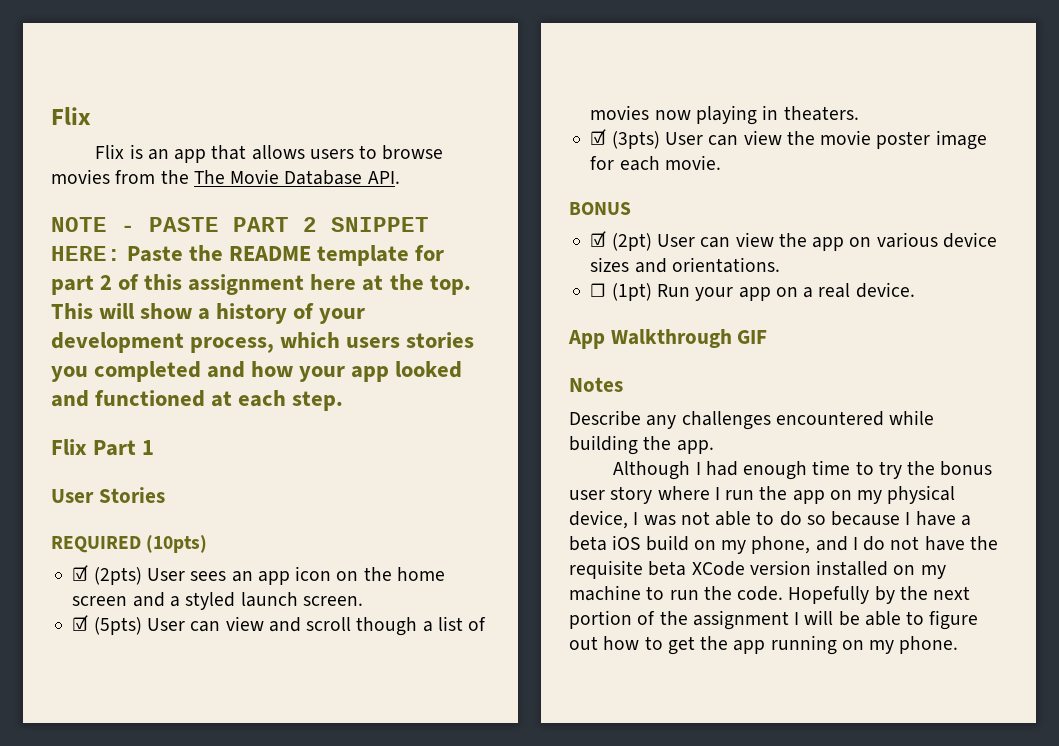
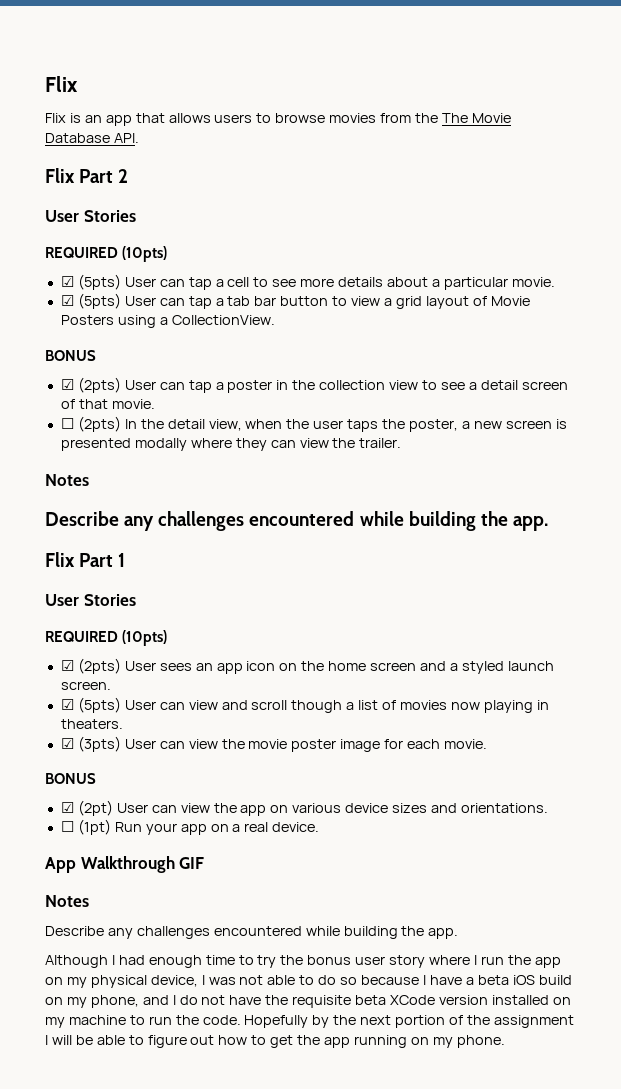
- NOTE - PASTE PART 2 SNIPPET HERE: Paste the README template for part 2 of this assignment here at the top. This will show a history of your development process, which users stories you completed and how your app looked and functioned at each step.
+ Flix Part 2
+ User Stories
+ REQUIRED (10pts)
+ ☑ (5pts) User can tap a cell to see more details about a particular movie.
+ ☑ (5pts) User can tap a tab bar button to view a grid layout of Movie Posters using a CollectionView.
+ BONUS
+ ☑ (2pts) User can tap a poster in the collection view to see a detail screen of that movie.
+ ☐ (2pts) In the detail view, when the user taps the poster, a new screen is presented modally where they can view the trailer.
+ Notes
+ Describe any challenges encountered while building the app.

